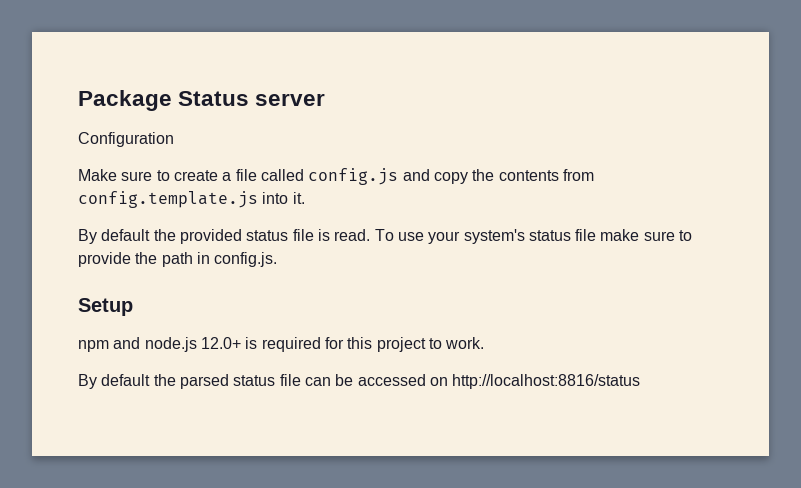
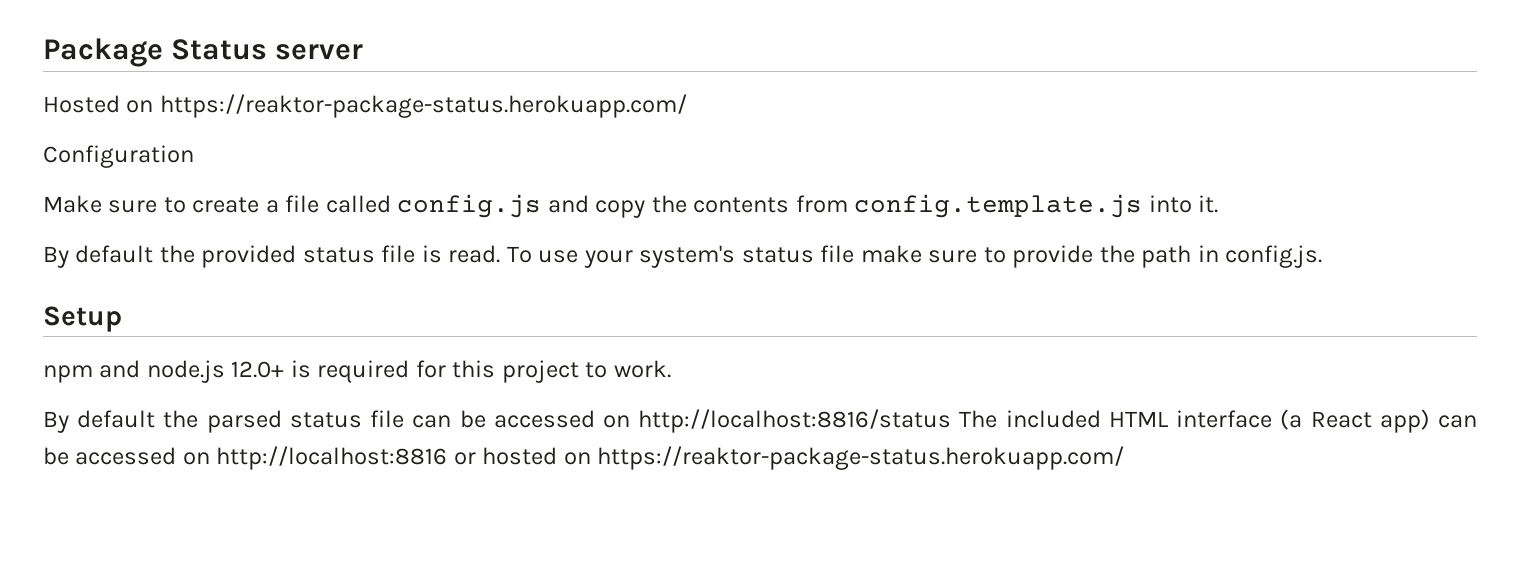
+ Hosted on https://reaktor-package-status.herokuapp.com/
- By default the parsed status file can be accessed on http://localhost:8816/status
+ By default the parsed status file can be accessed on http://localhost:8816/status The included HTML interface (a React app) can be accessed on http://localhost:8816 or hosted on https://reaktor-package-status.herokuapp.com/

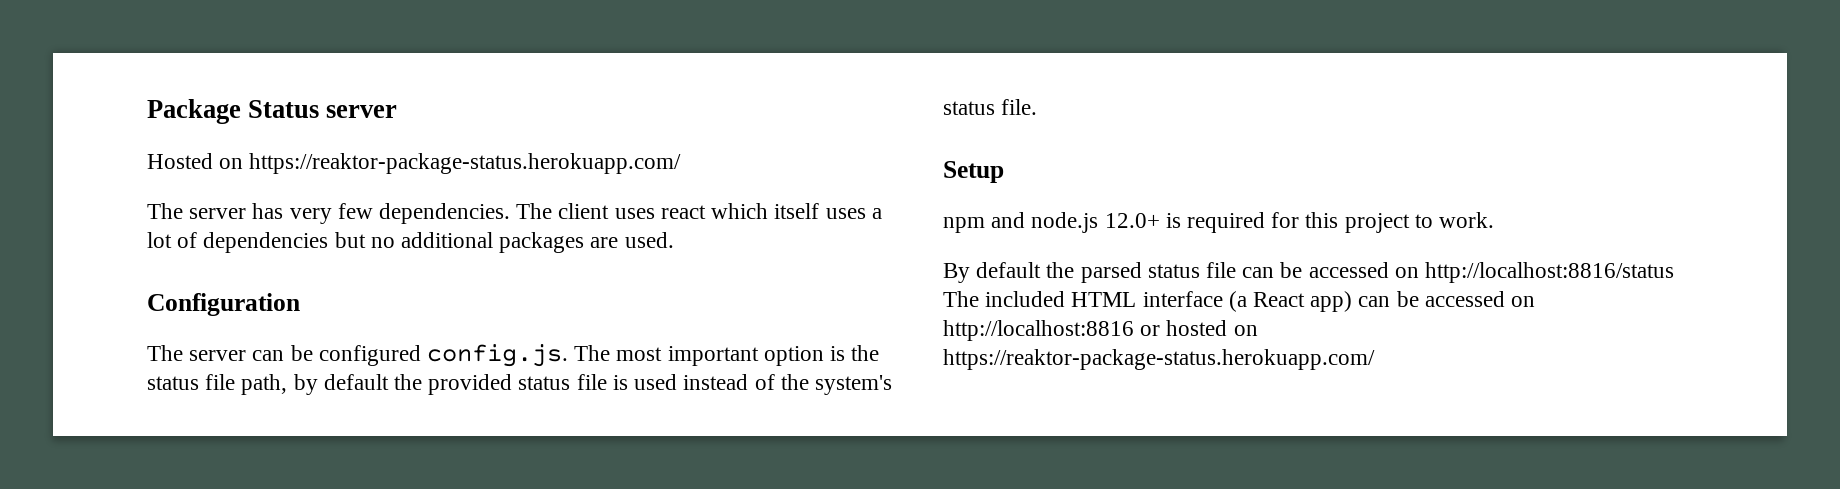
+ The server has very few dependencies. The client uses react which itself uses a lot of dependencies but no additional packages are used.
  Configuration
- Make sure to create a file called config.js and copy the contents from config.template.js into it.
- By default the provided status file is read. To use your system's status file make sure to provide the path in config.js.
+ The server can be configured config.js. The most important option is the status file path, by default the provided status file is used instead of the system's status file.

